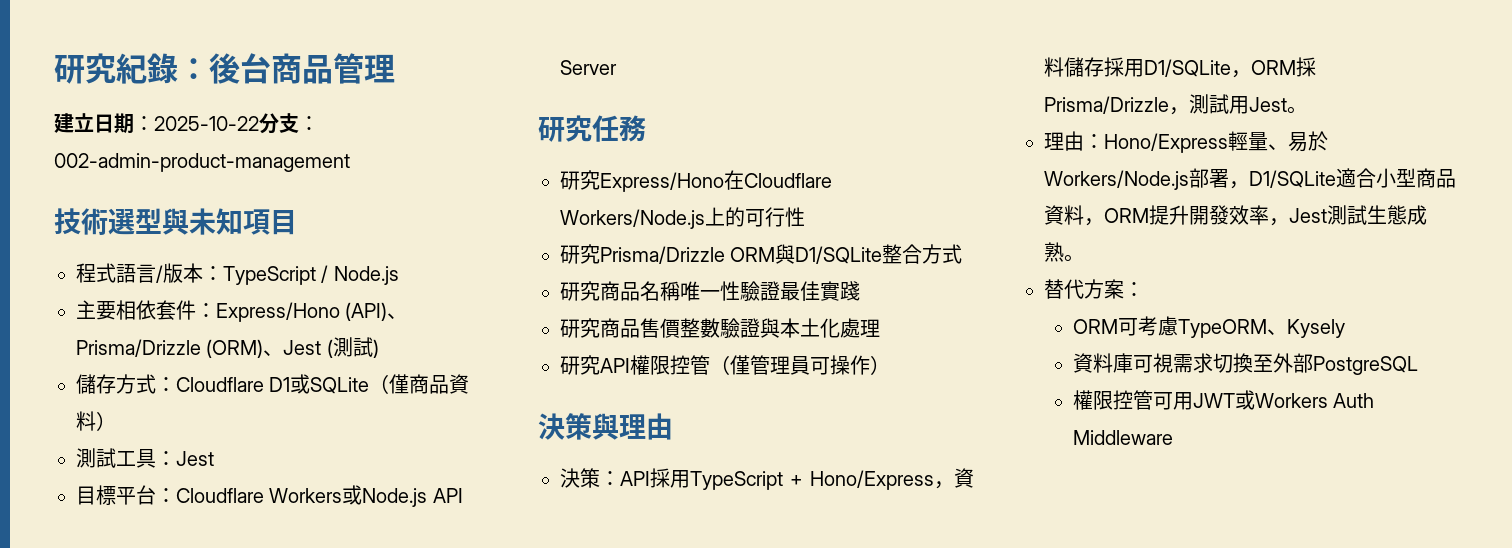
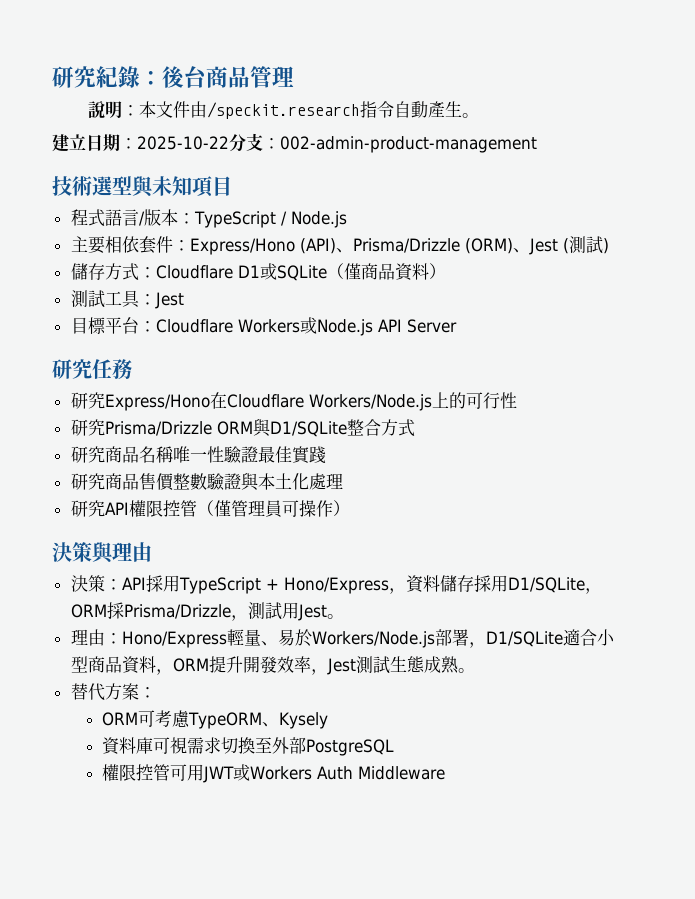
+ 說明：本文件由/speckit.research指令自動產生。

